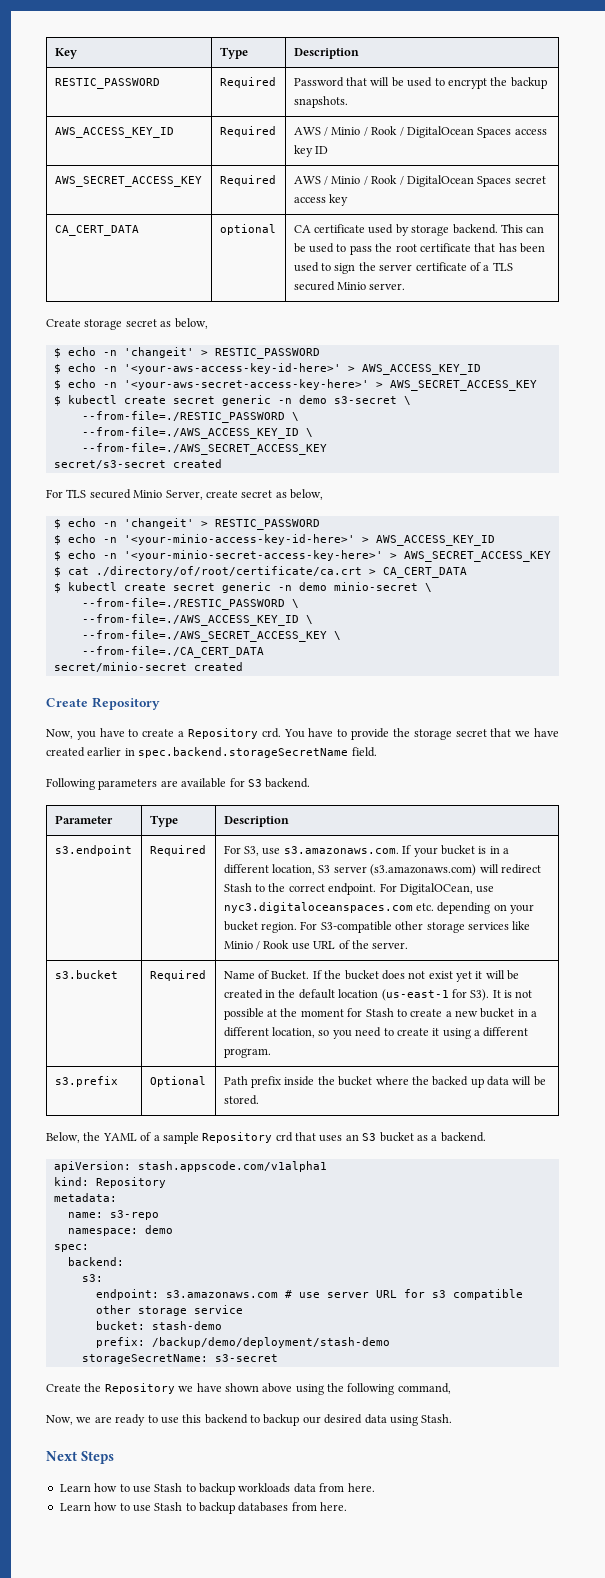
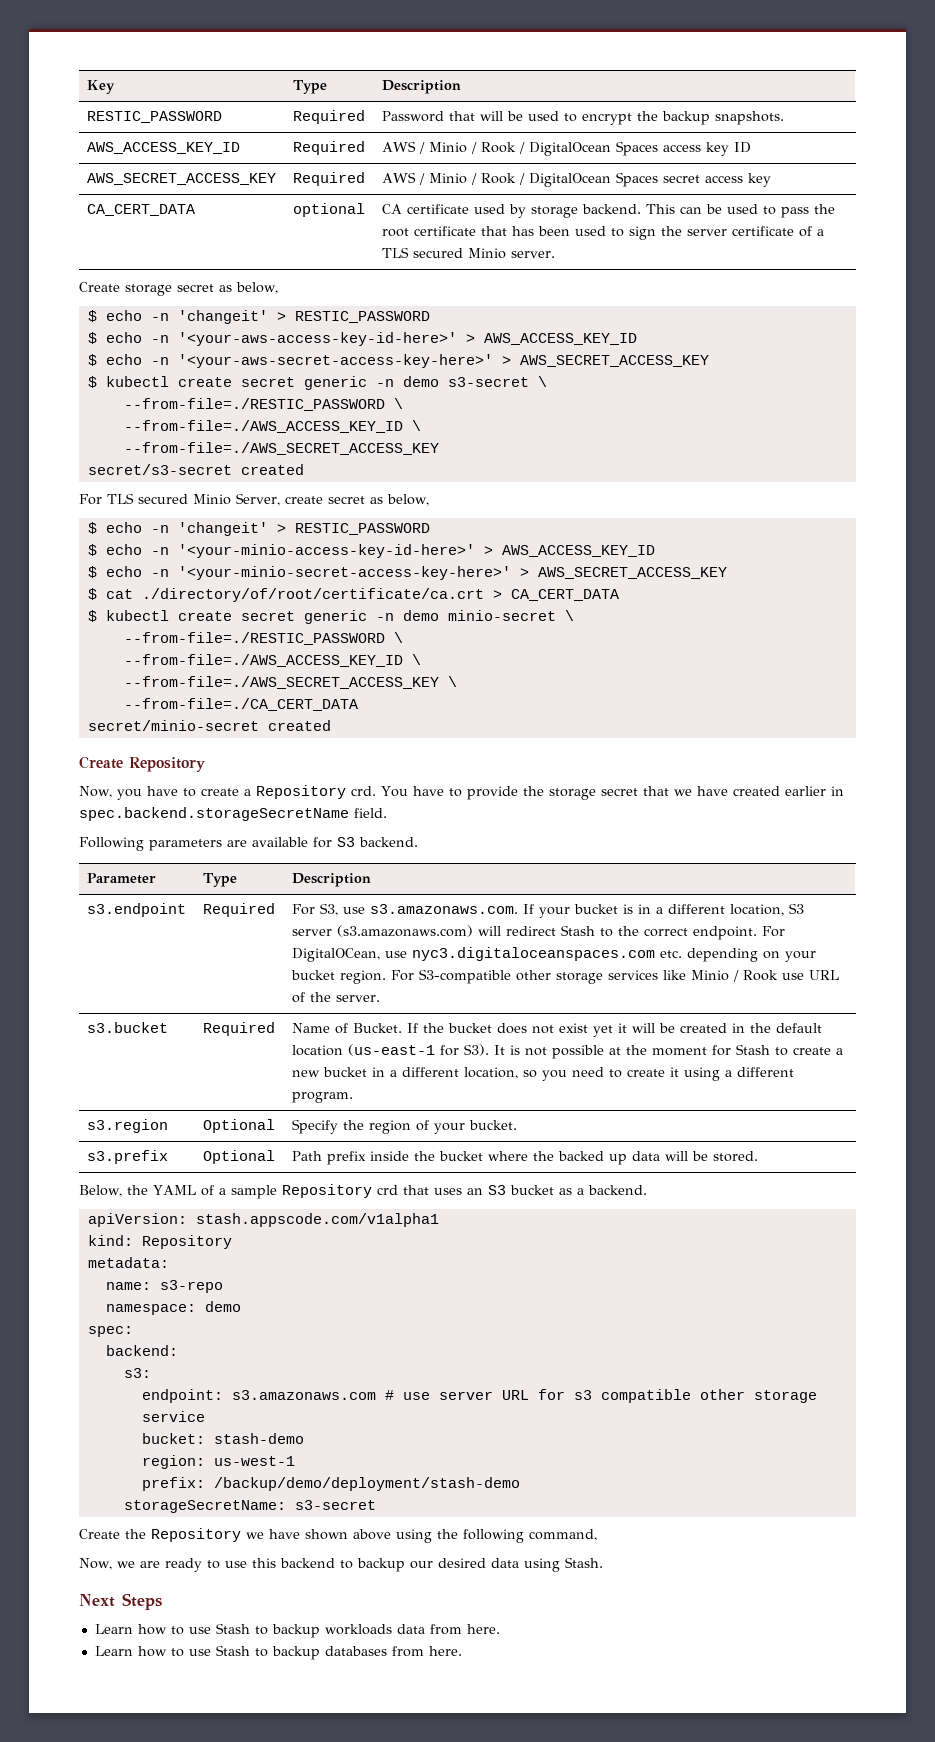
+ s3.region | Optional | Specify the region of your bucket.
+ region: us-west-1

